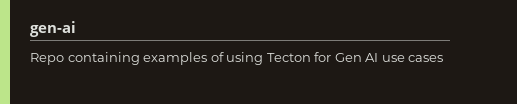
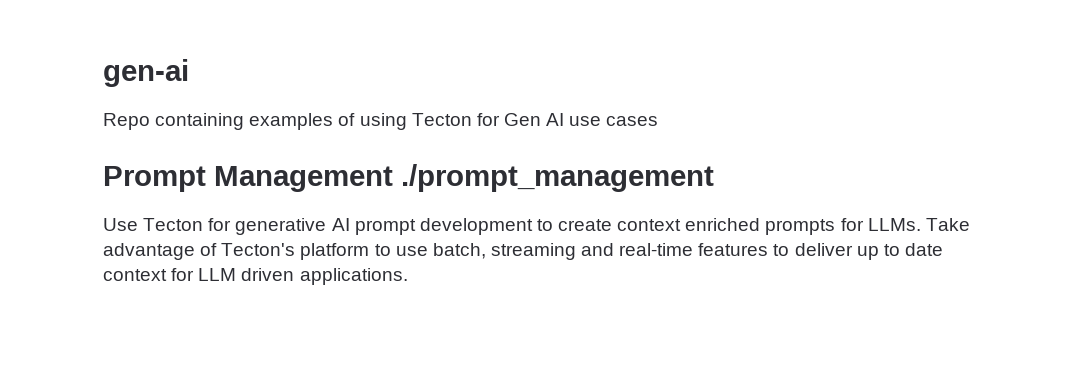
+ Prompt Management ./prompt_management
+ Use Tecton for generative AI prompt development to create context enriched prompts for LLMs. Take advantage of Tecton's platform to use batch, streaming and real-time features to deliver up to date context for LLM driven applications.

